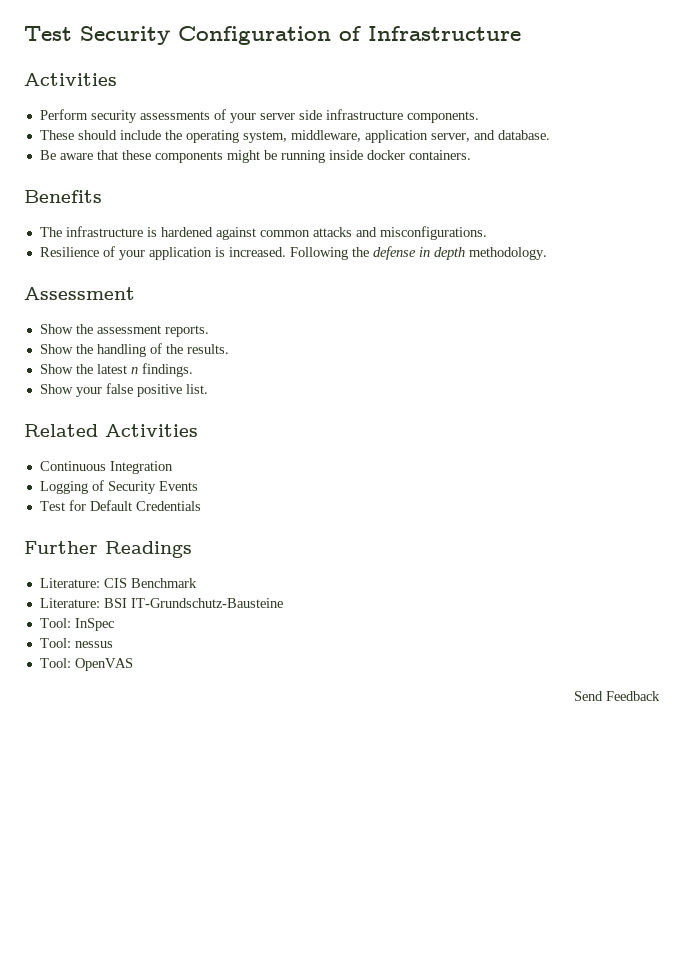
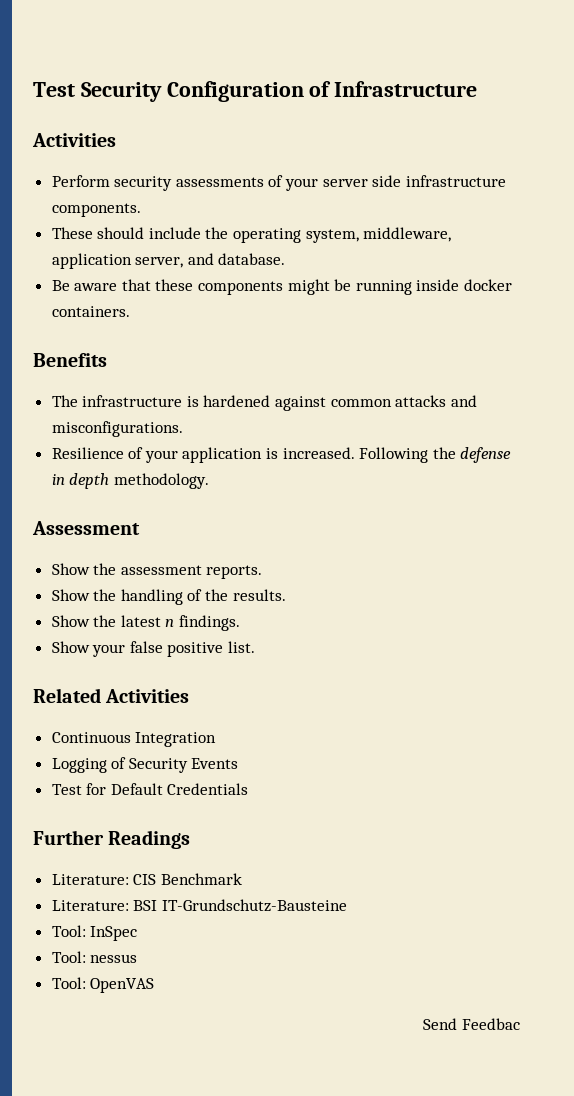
- Send Feedback
+ Send Feedbac

